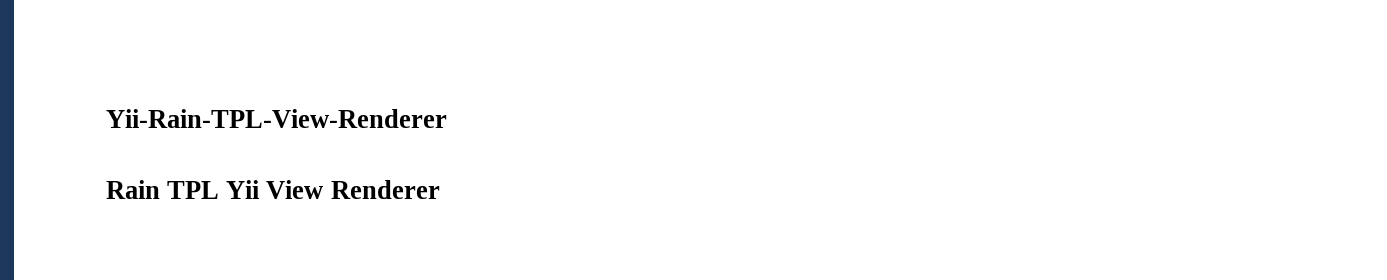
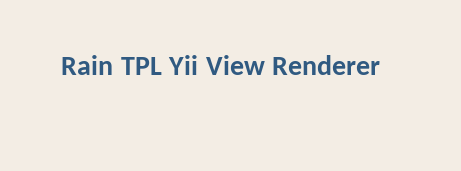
- Yii-Rain-TPL-View-Renderer

